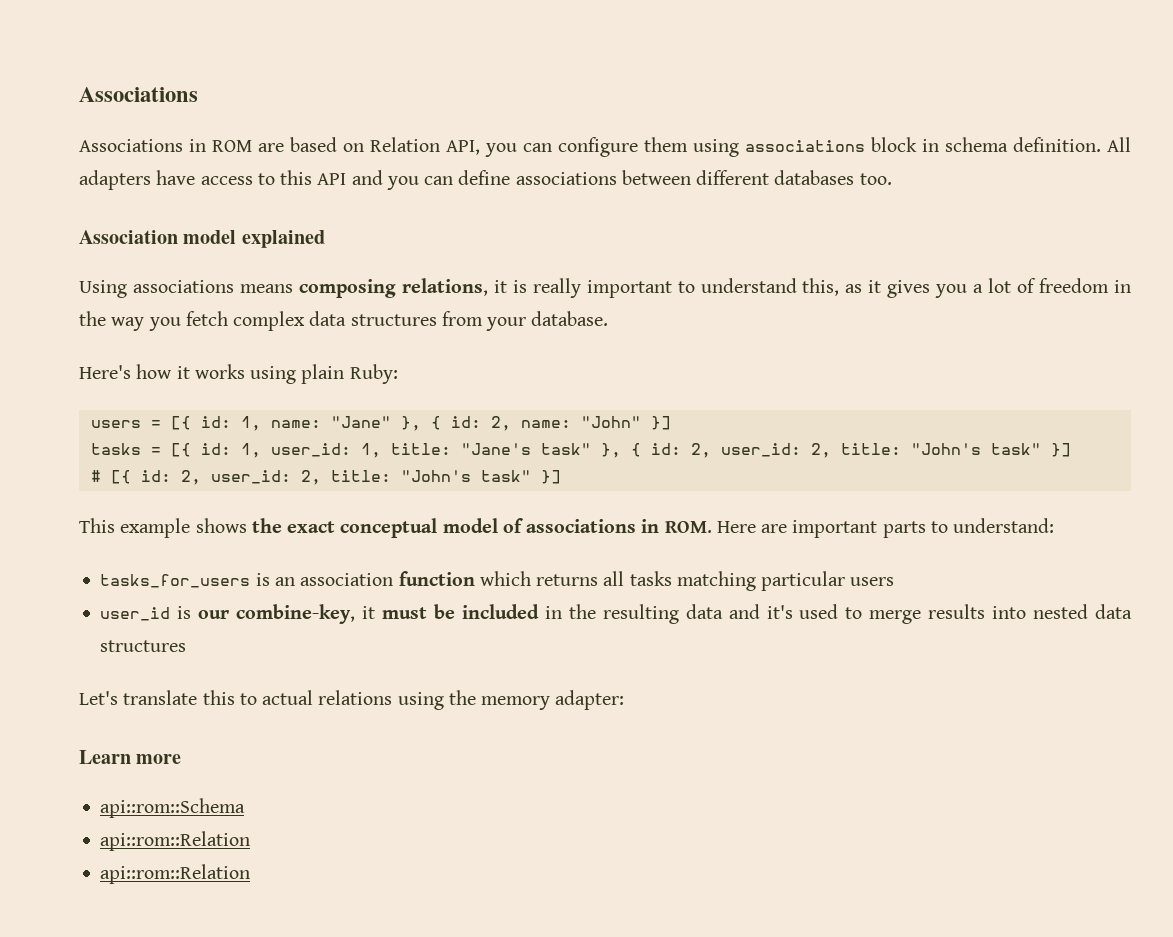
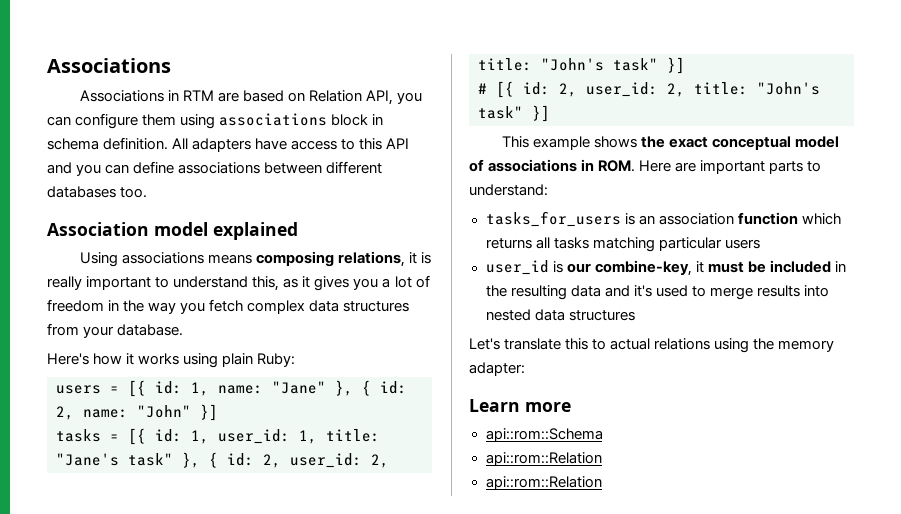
- Associations in ROM are based on Relation API, you can configure them using associations block in schema definition.
+ Associations in RTM are based on Relation API, you can configure them using associations block in schema definition.

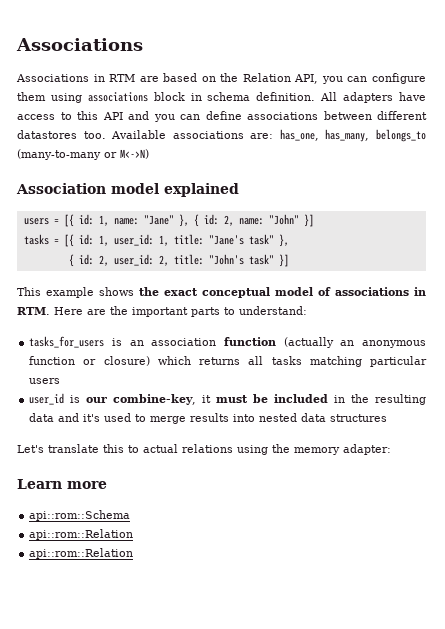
- Associations in RTM are based on Relation API, you can configure them using associations block in schema definition.
+ Associations in RTM are based on the Relation API, you can configure them using associations block in schema definition.
- All adapters have access to this API and you can define associations between different databases too.
+ All adapters have access to this API and you can define associations between different datastores too. Available associations are: has_one, has_many, belongs_to (many-to-many or M<->N)
  Association model explained
- Using associations means composing relations, it is really important to understand this, as it gives you a lot of freedom in the way you fetch complex data structures from your database.
- Here's how it works using plain Ruby:
- tasks = [{ id: 1, user_id: 1, title: "Jane's task" }, { id: 2, user_id: 2, title: "John's task" }]
+ tasks = [{ id: 1, user_id: 1, title: "Jane's task" },
+ { id: 2, user_id: 2, title: "John's task" }]
- # [{ id: 2, user_id: 2, title: "John's task" }]
- This example shows the exact conceptual model of associations in ROM. Here are important parts to understand:
+ This example shows the exact conceptual model of associations in RTM. Here are the important parts to understand:
- tasks_for_users is an association function which returns all tasks matching particular users
+ tasks_for_users is an association function (actually an anonymous function or closure) which returns all tasks matching particular users

